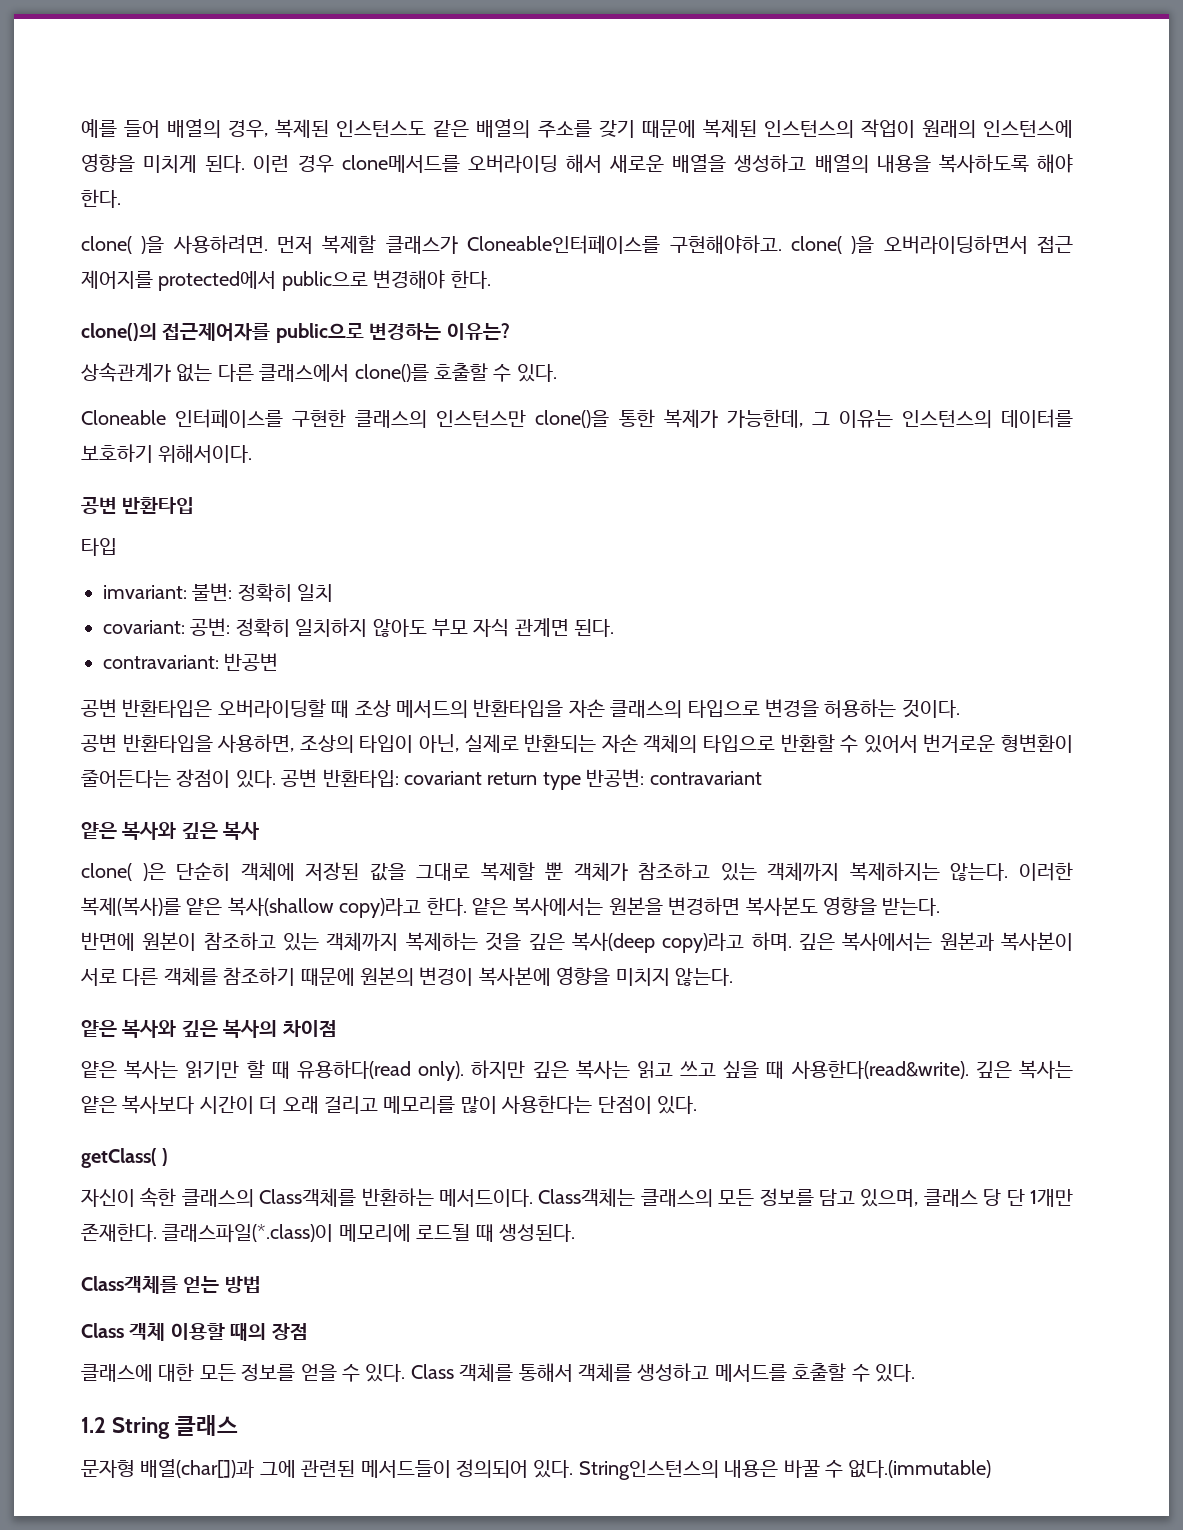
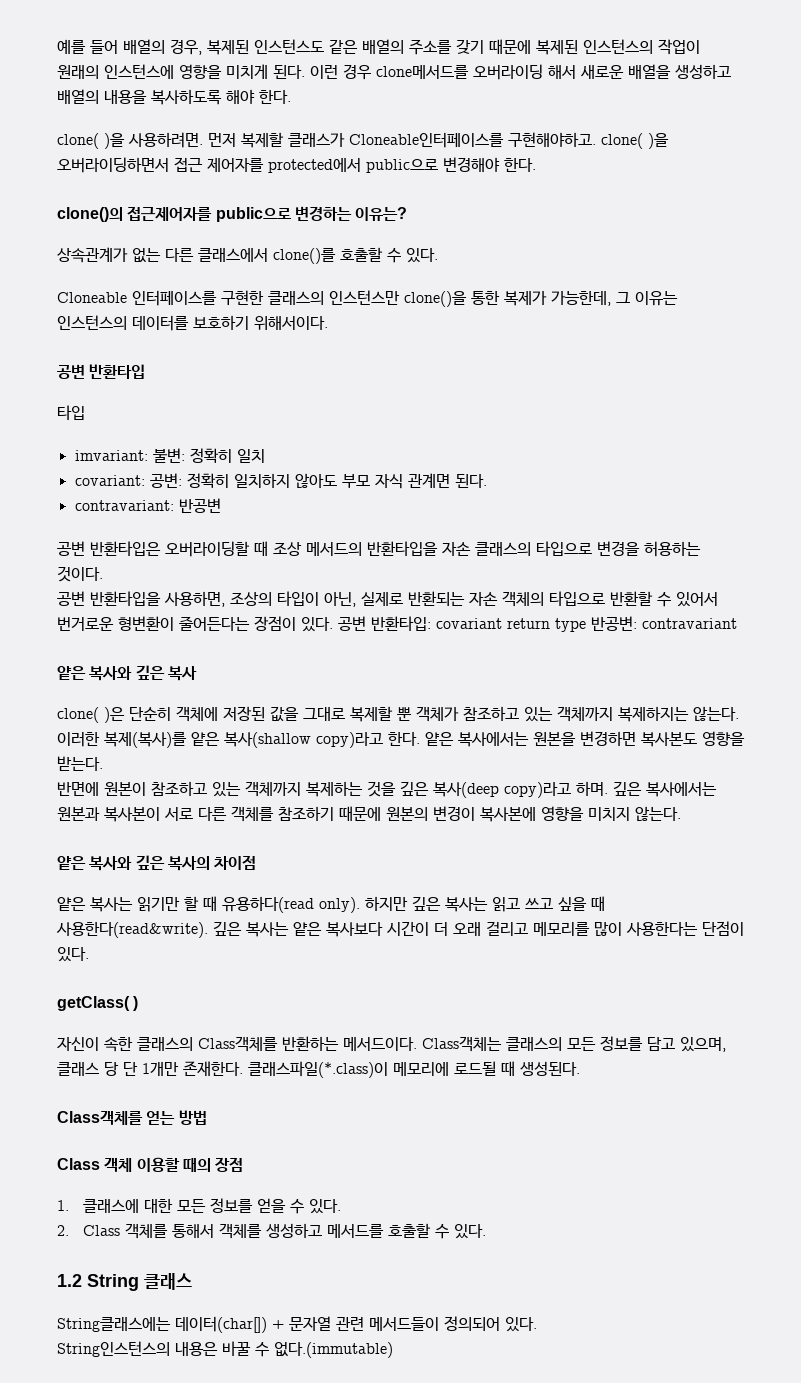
- 먼저 복제할 클래스가 Cloneable인터페이스를 구현해야하고. clone( )을 오버라이딩하면서 접근 제어지를 protected에서 public으로 변경해야 한다.
+ 먼저 복제할 클래스가 Cloneable인터페이스를 구현해야하고. clone( )을 오버라이딩하면서 접근 제어자를 protected에서 public으로 변경해야 한다.
- 클래스에 대한 모든 정보를 얻을 수 있다. Class 객체를 통해서 객체를 생성하고 메서드를 호출할 수 있다.
+ 1. 클래스에 대한 모든 정보를 얻을 수 있다.
+ 2. Class 객체를 통해서 객체를 생성하고 메서드를 호출할 수 있다.
- 문자형 배열(char[])과 그에 관련된 메서드들이 정의되어 있다. String인스턴스의 내용은 바꿀 수 없다.(immutable)
+ String클래스에는 데이터(char[]) + 문자열 관련 메서드들이 정의되어 있다.
+ String인스턴스의 내용은 바꿀 수 없다.(immutable)

